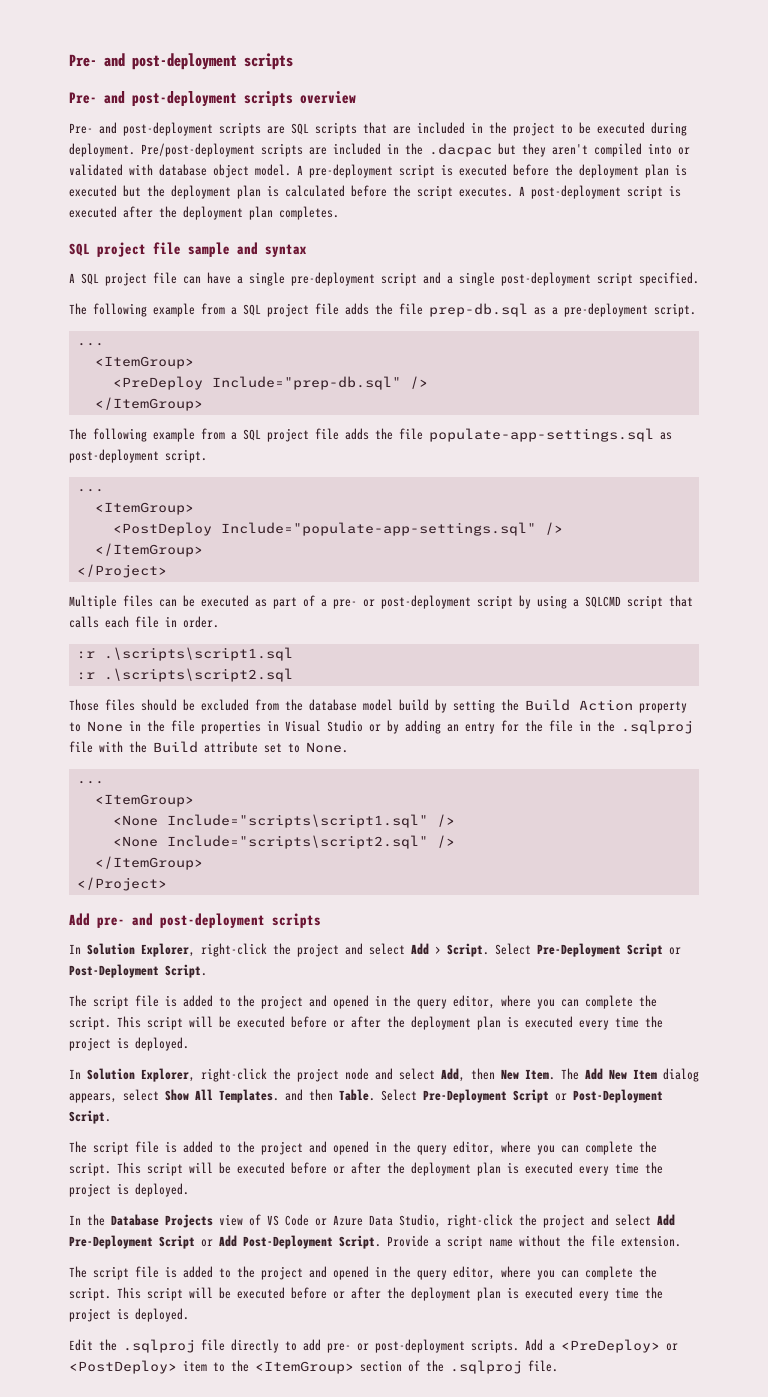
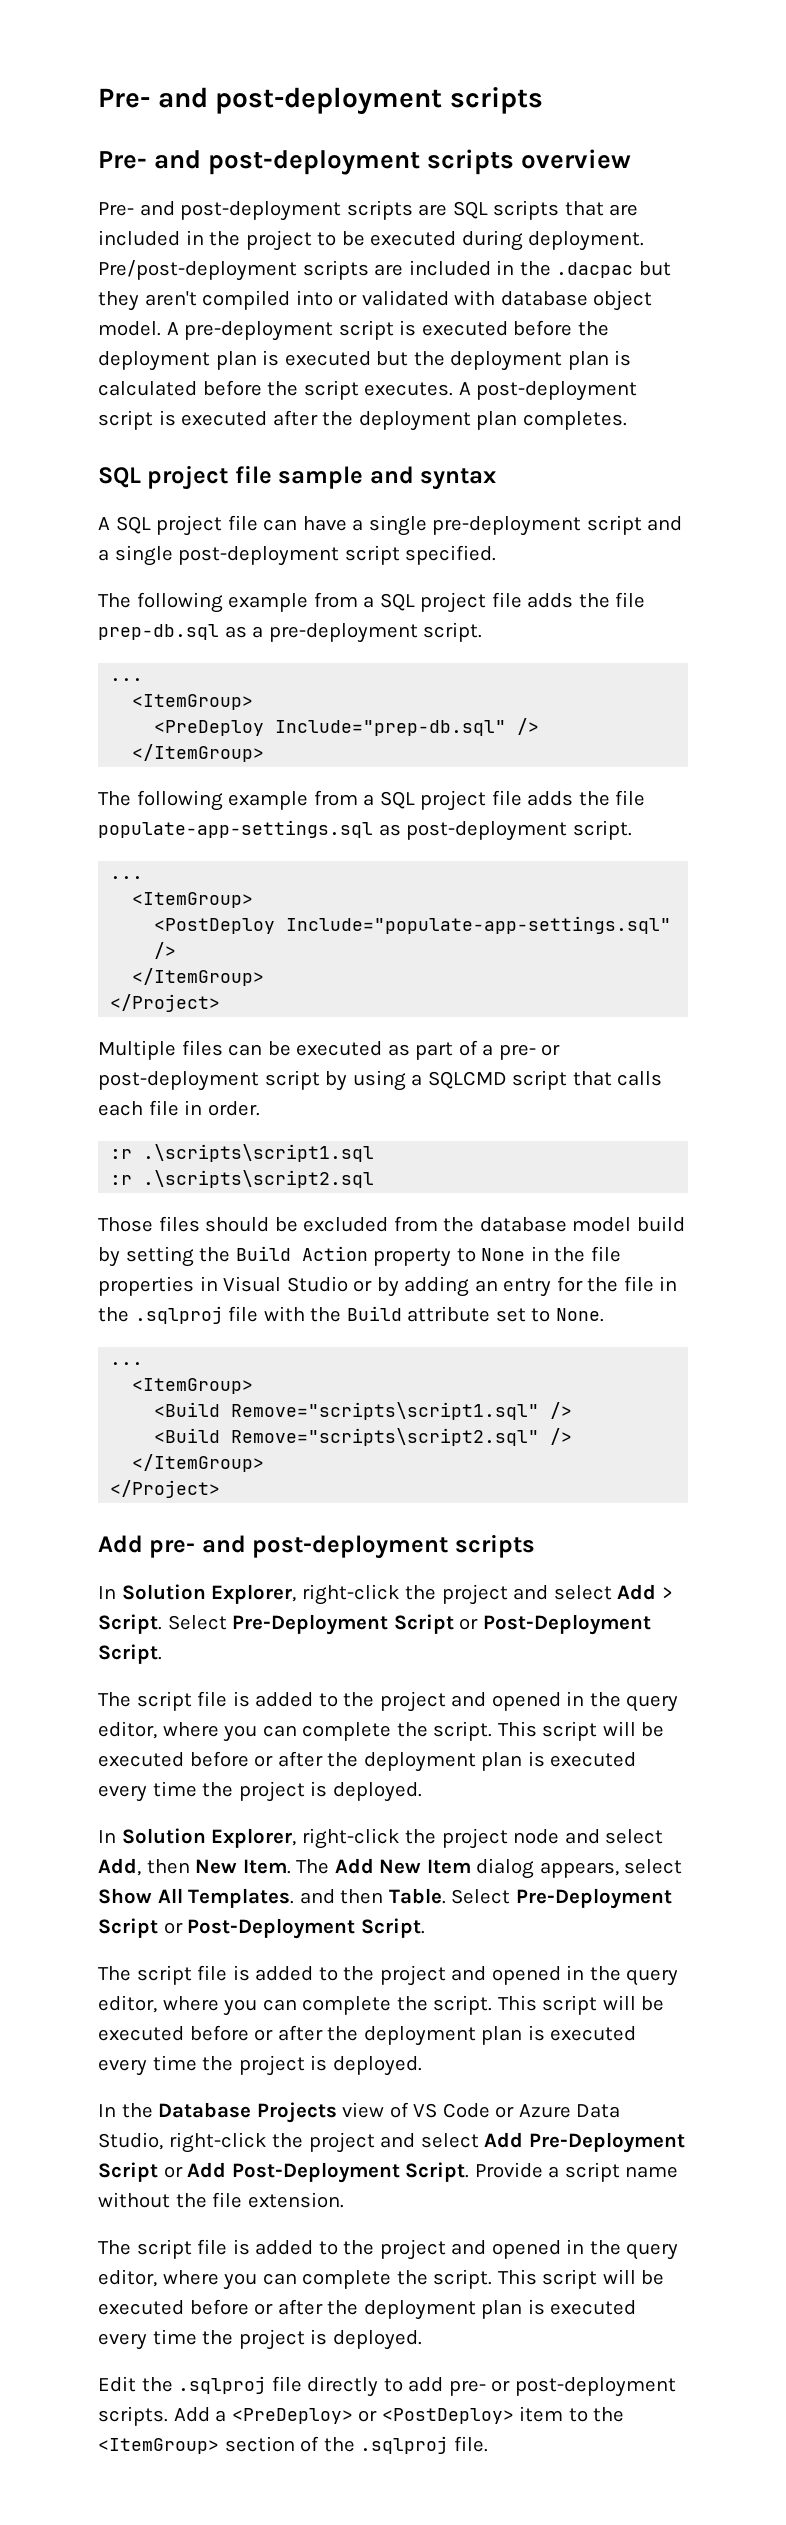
- <None Include="scripts\script1.sql" />
- <None Include="scripts\script2.sql" />
+ <Build Remove="scripts\script1.sql" />
+ <Build Remove="scripts\script2.sql" />

